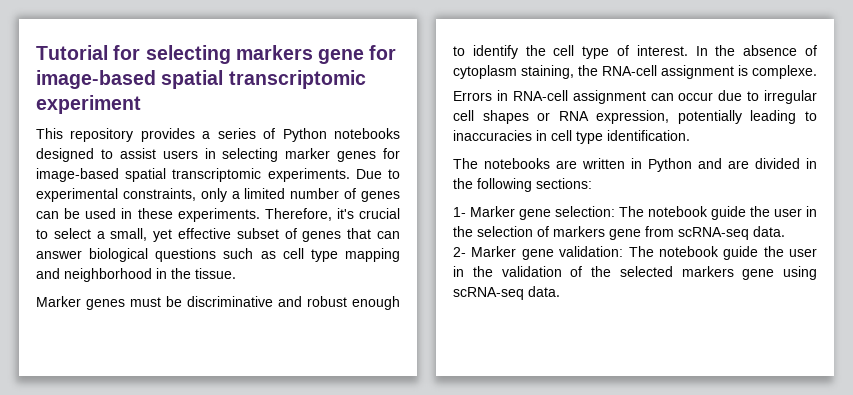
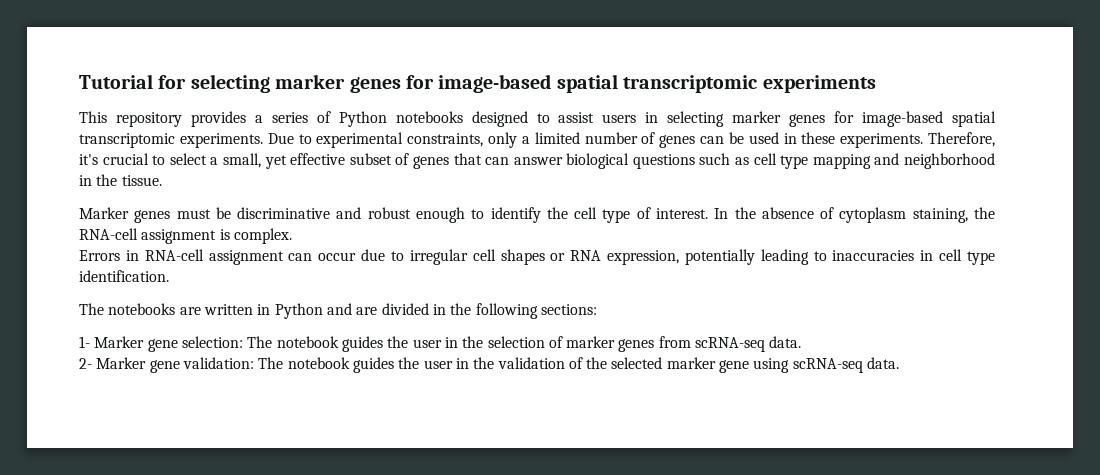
- Tutorial for selecting markers gene for image-based spatial transcriptomic experiment
+ Tutorial for selecting marker genes for image-based spatial transcriptomic experiments
- In the absence of cytoplasm staining, the RNA-cell assignment is complexe.
+ In the absence of cytoplasm staining, the RNA-cell assignment is complex.
- 1- Marker gene selection: The notebook guide the user in the selection of markers gene from scRNA-seq data.
+ 1- Marker gene selection: The notebook guides the user in the selection of marker genes from scRNA-seq data.
- 2- Marker gene validation: The notebook guide the user in the validation of the selected markers gene using scRNA-seq data.
+ 2- Marker gene validation: The notebook guides the user in the validation of the selected marker gene using scRNA-seq data.

